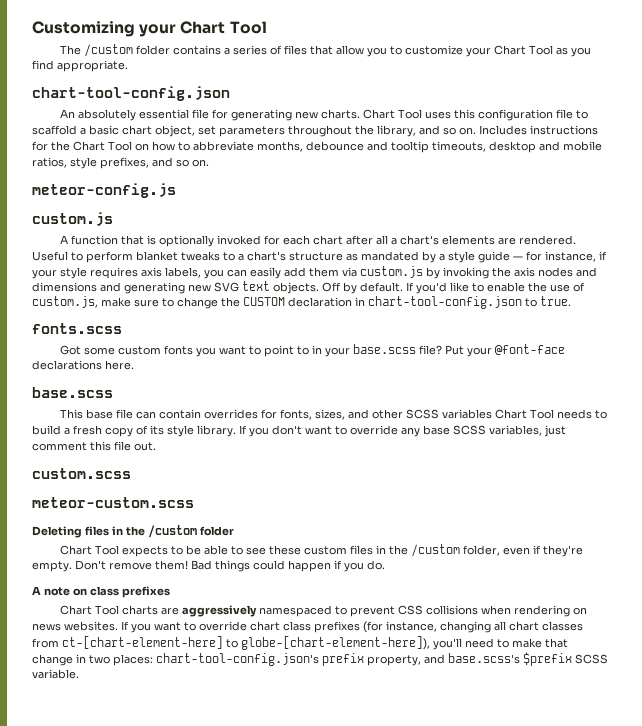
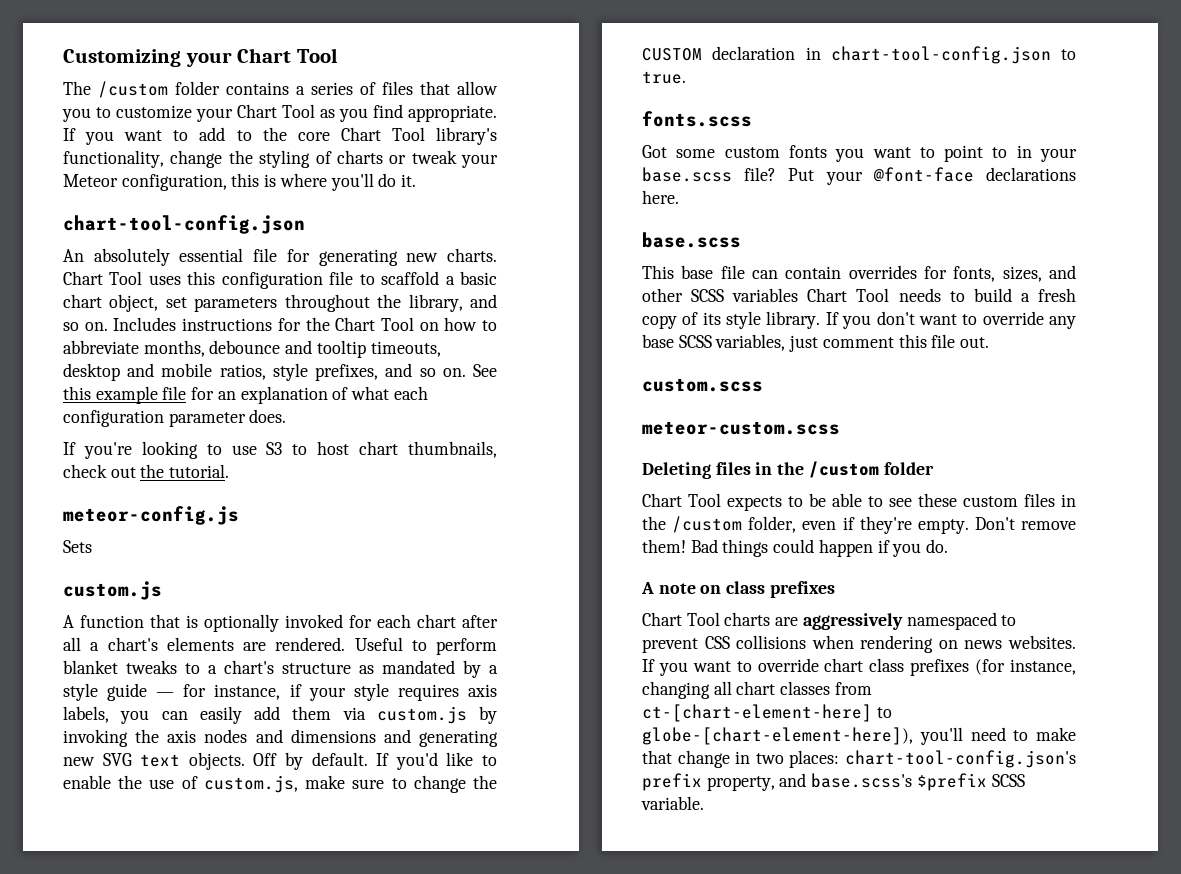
+ If you want to add to the core Chart Tool library's functionality, change the styling of charts or tweak your Meteor configuration, this is where you'll do it.
+ See this example file for an explanation of what each configuration parameter does.
+ If you're looking to use S3 to host chart thumbnails, check out the tutorial.
+ Sets

